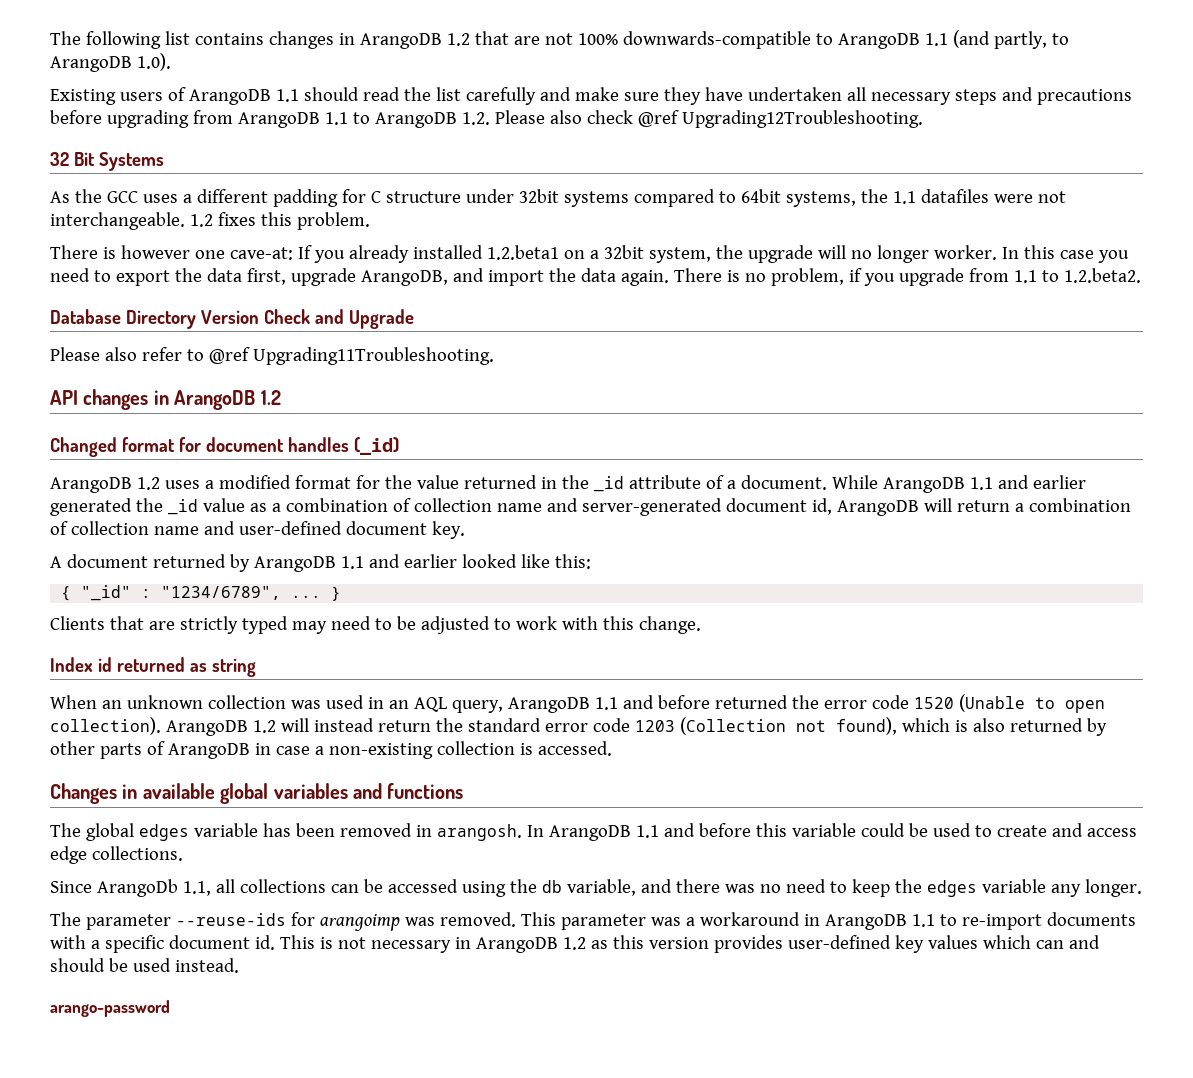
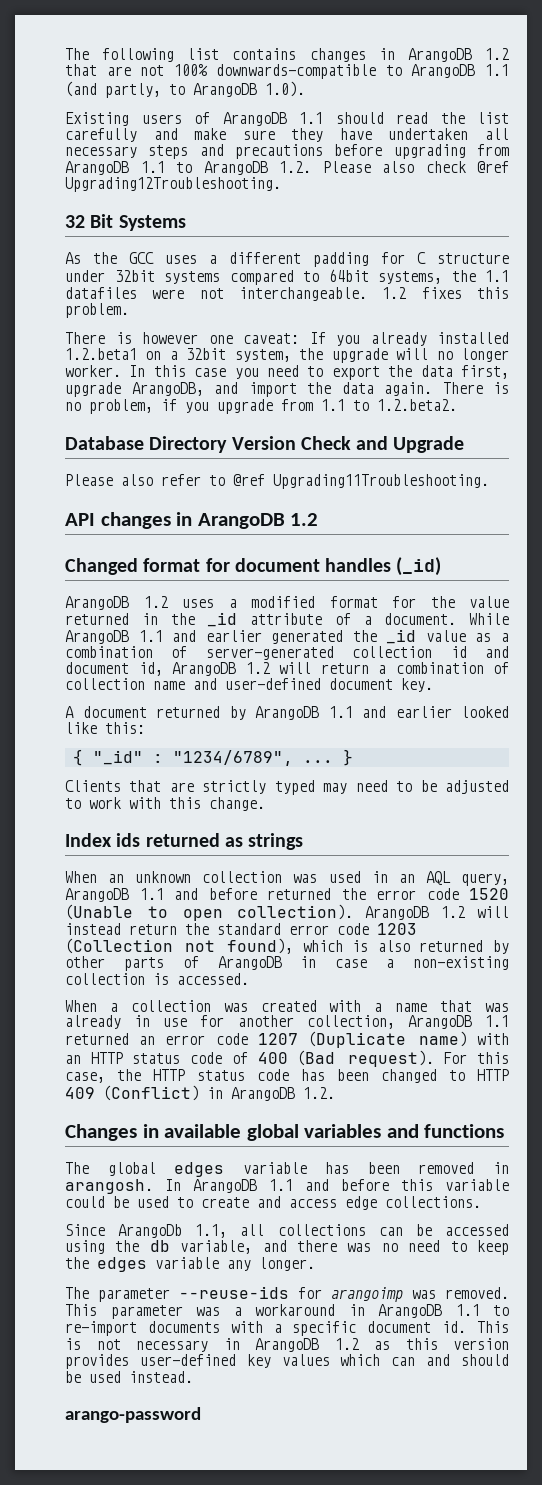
- There is however one cave-at: If you already installed 1.2.beta1 on a 32bit system, the upgrade will no longer worker.
+ There is however one caveat: If you already installed 1.2.beta1 on a 32bit system, the upgrade will no longer worker.
- While ArangoDB 1.1 and earlier generated the _id value as a combination of collection name and server-generated document id, ArangoDB will return a combination of collection name and user-defined document key.
+ While ArangoDB 1.1 and earlier generated the _id value as a combination of server-generated collection id and document id, ArangoDB 1.2 will return a combination of collection name and user-defined document key.
- Index id returned as string
+ Index ids returned as strings
+ When a collection was created with a name that was already in use for another collection, ArangoDB 1.1 returned an error code 1207 (Duplicate name) with an HTTP status code of 400 (Bad request). For this case, the HTTP status code has been changed to HTTP 409 (Conflict) in ArangoDB 1.2.

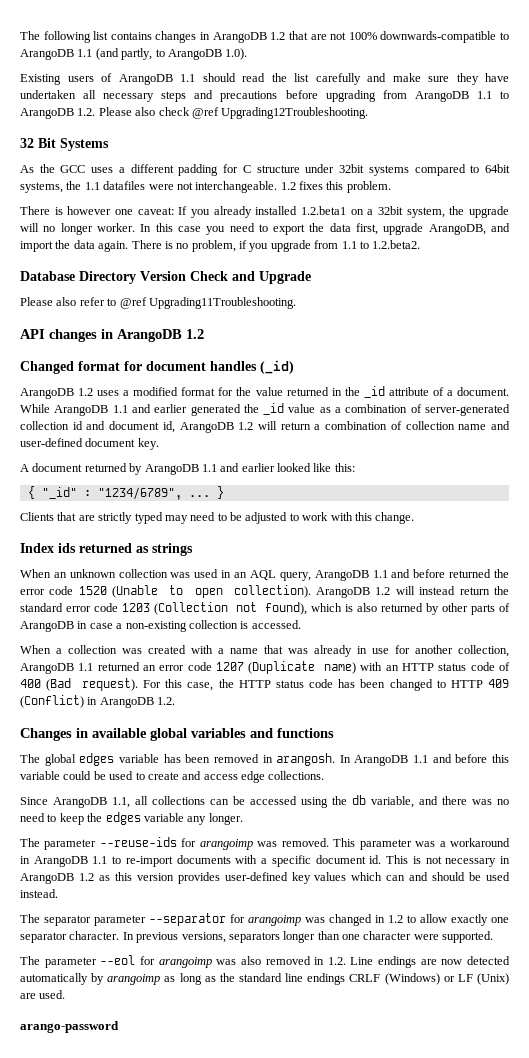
- Since ArangoDb 1.1, all collections can be accessed using the db variable, and there was no need to keep the edges variable any longer.
+ Since ArangoDB 1.1, all collections can be accessed using the db variable, and there was no need to keep the edges variable any longer.
+ The separator parameter --separator for arangoimp was changed in 1.2 to allow exactly one separator character. In previous versions, separators longer than one character were supported.
+ The parameter --eol for arangoimp was also removed in 1.2. Line endings are now detected automatically by arangoimp as long as the standard line endings CRLF (Windows) or LF (Unix) are used.

